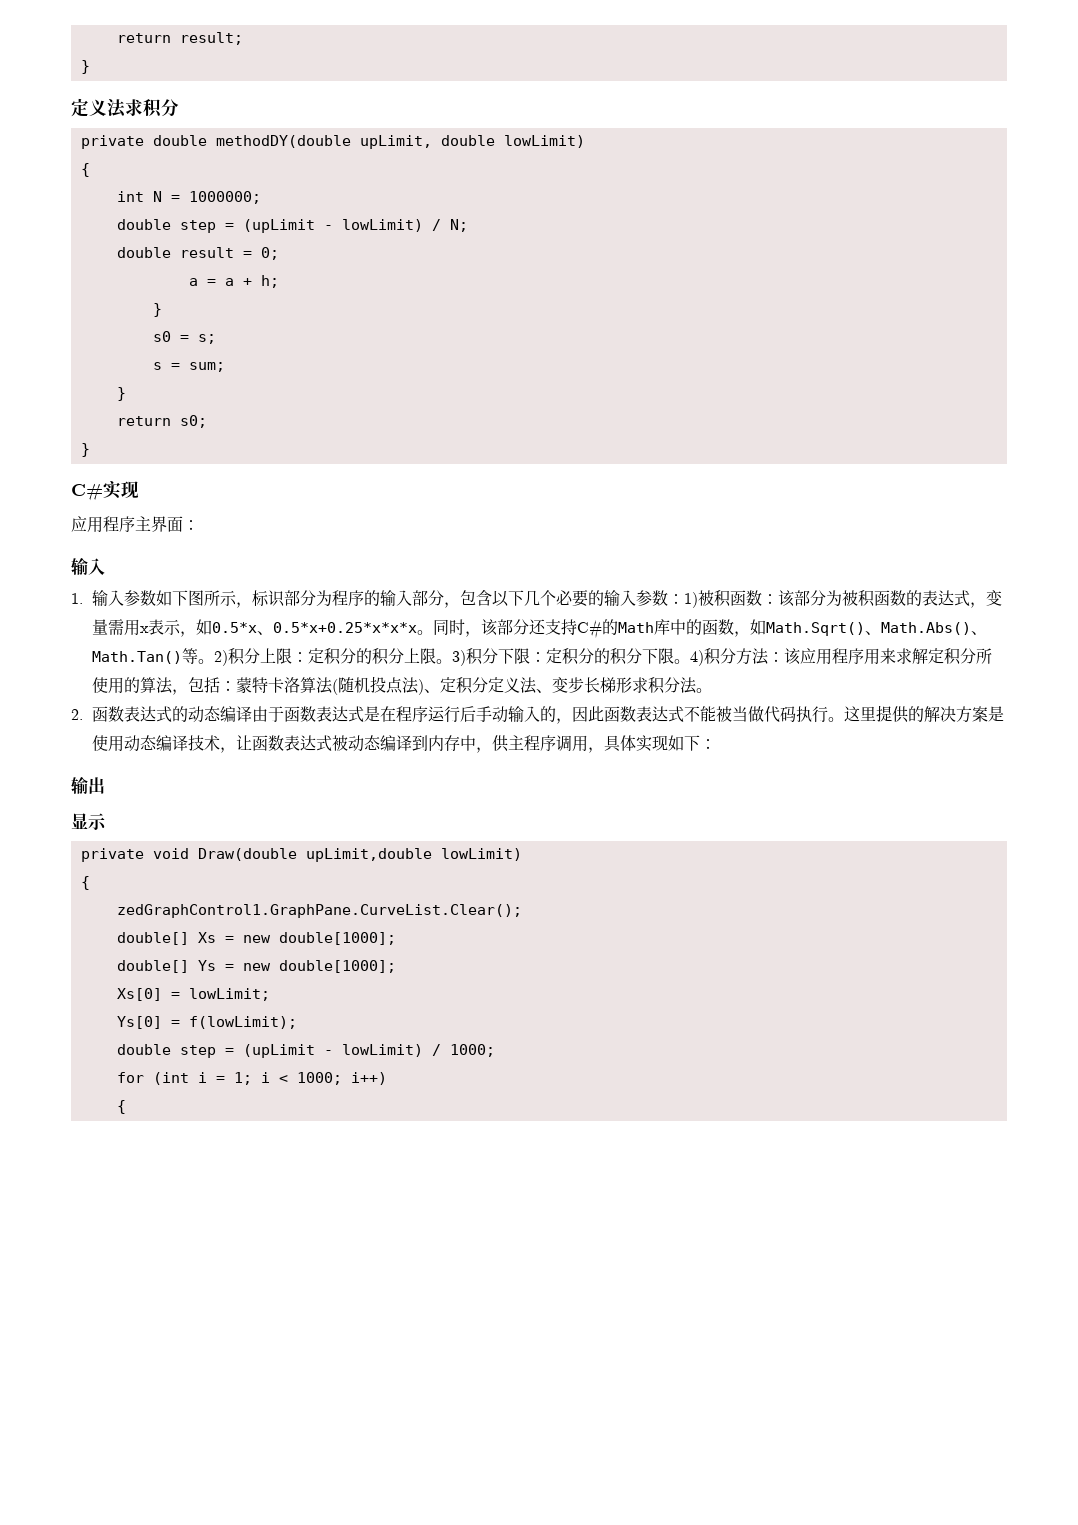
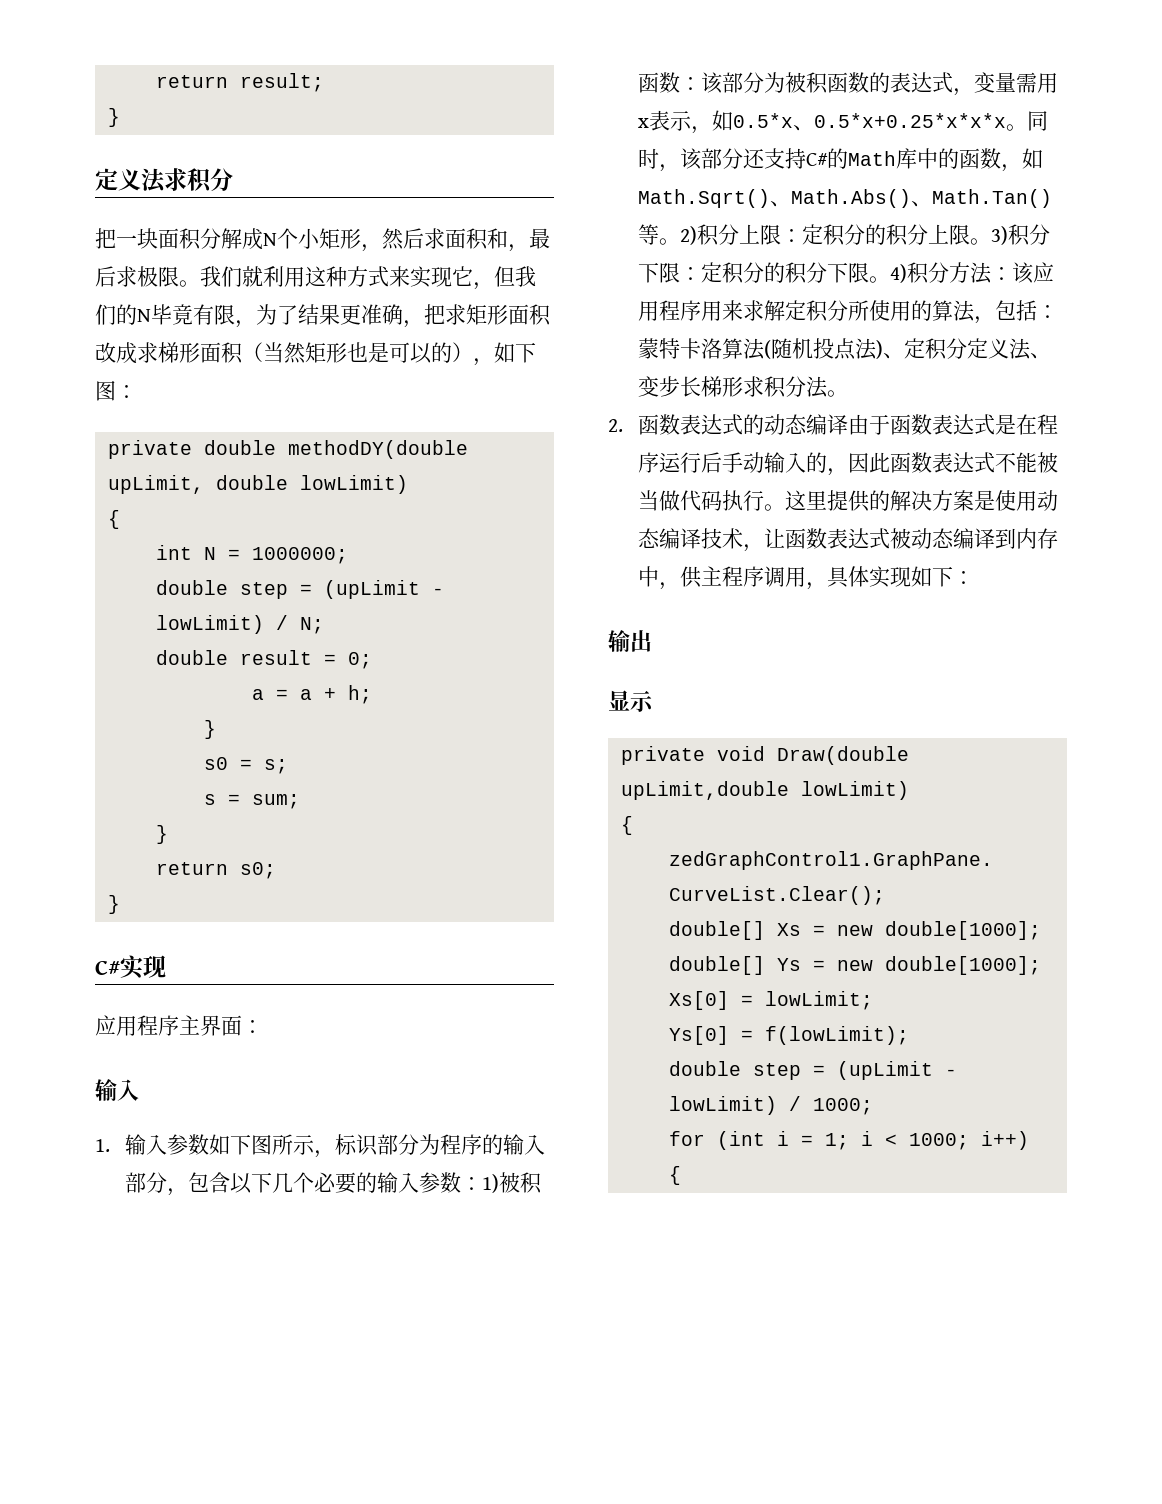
+ 把一块面积分解成N个小矩形，然后求面积和，最后求极限。我们就利用这种方式来实现它，但我们的N毕竟有限，为了结果更准确，把求矩形面积改成求梯形面积（当然矩形也是可以的），如下图：

